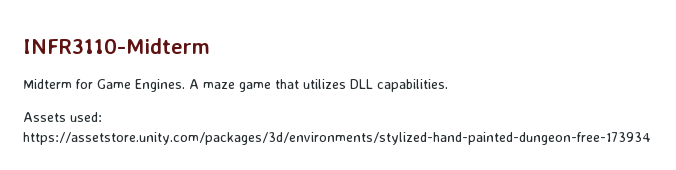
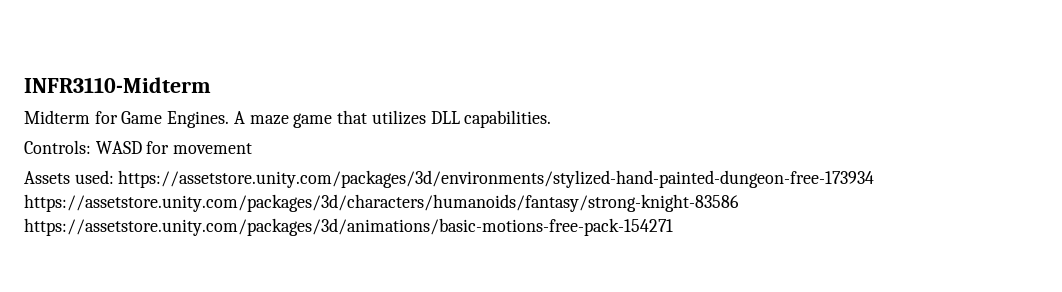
+ Controls: WASD for movement
- Assets used: https://assetstore.unity.com/packages/3d/environments/stylized-hand-painted-dungeon-free-173934
+ Assets used: https://assetstore.unity.com/packages/3d/environments/stylized-hand-painted-dungeon-free-173934 https://assetstore.unity.com/packages/3d/characters/humanoids/fantasy/strong-knight-83586 https://assetstore.unity.com/packages/3d/animations/basic-motions-free-pack-154271

